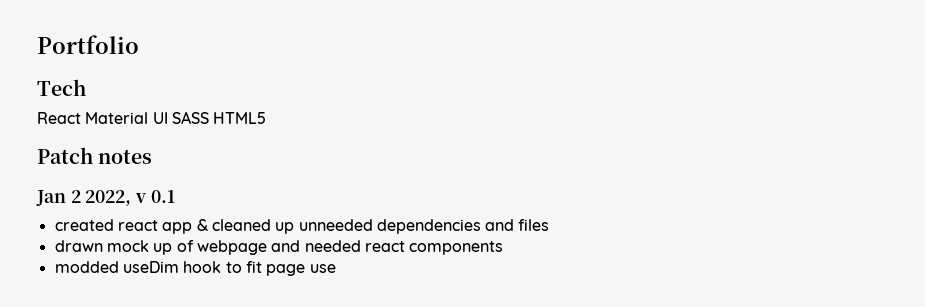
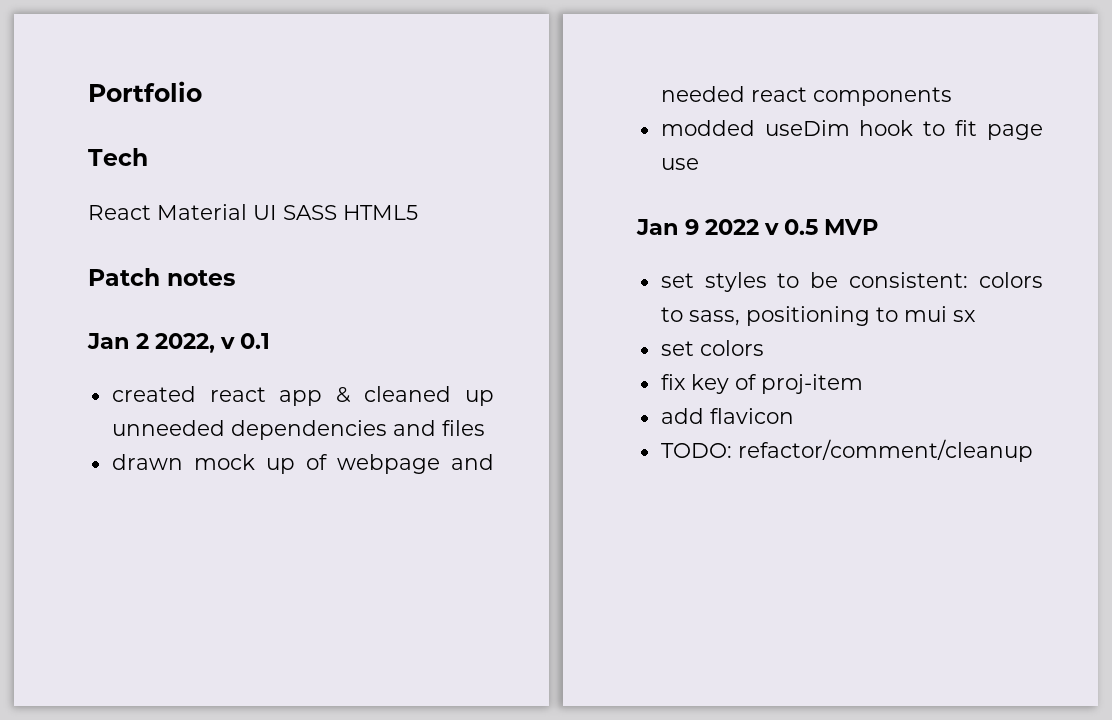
+ Jan 9 2022 v 0.5 MVP
+ set styles to be consistent: colors to sass, positioning to mui sx
+ set colors
+ fix key of proj-item
+ add flavicon
+ TODO: refactor/comment/cleanup

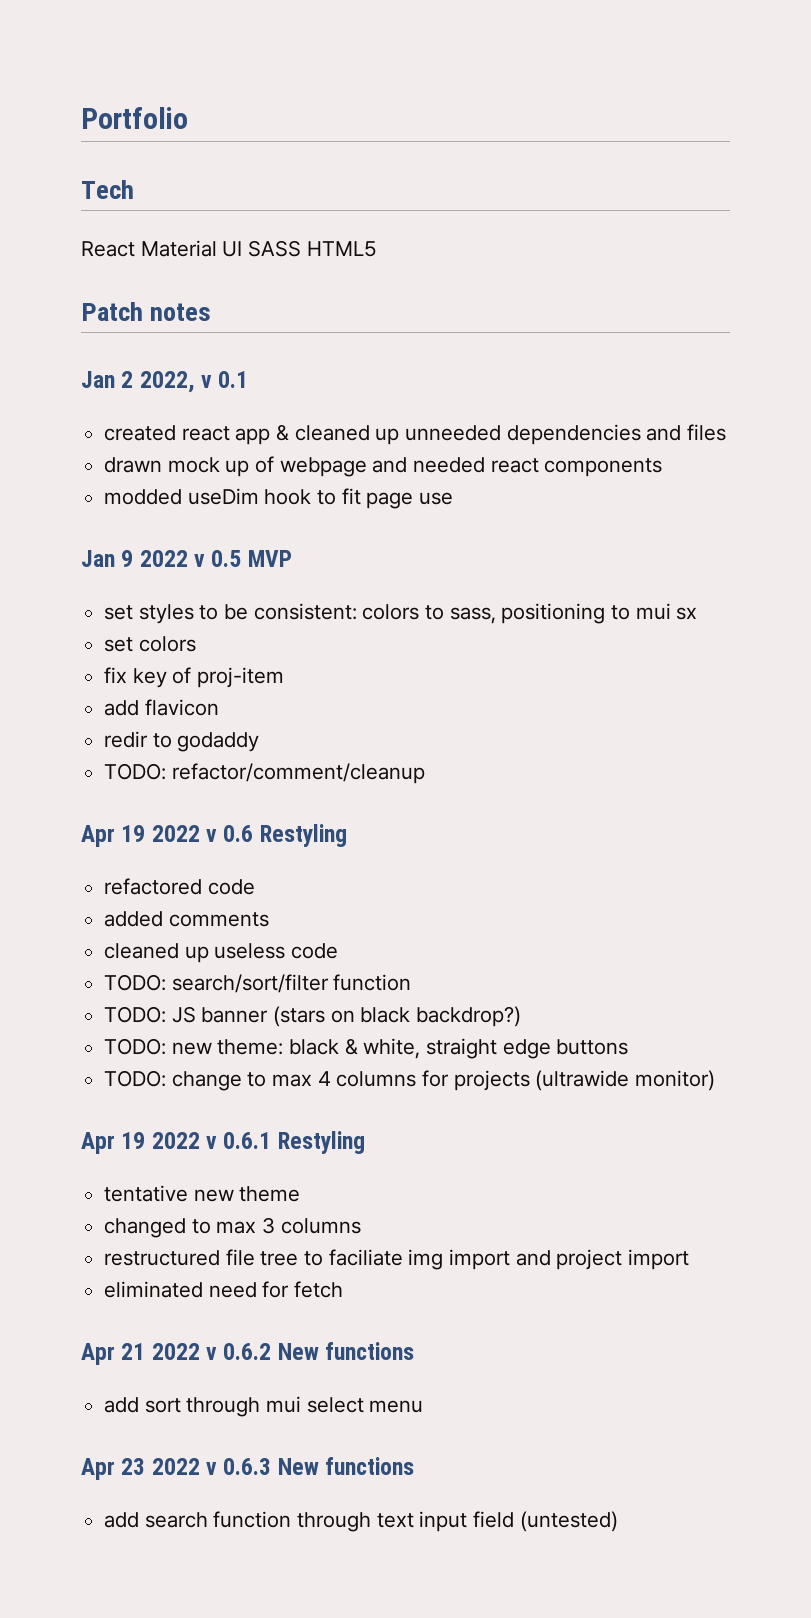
+ redir to godaddy
+ Apr 19 2022 v 0.6 Restyling
+ refactored code
+ added comments
+ cleaned up useless code
+ TODO: search/sort/filter function
+ TODO: JS banner (stars on black backdrop?)
+ TODO: new theme: black & white, straight edge buttons
+ TODO: change to max 4 columns for projects (ultrawide monitor)
+ Apr 19 2022 v 0.6.1 Restyling
+ tentative new theme
+ changed to max 3 columns
+ restructured file tree to faciliate img import and project import
+ eliminated need for fetch
+ Apr 21 2022 v 0.6.2 New functions
+ add sort through mui select menu
+ Apr 23 2022 v 0.6.3 New functions
+ add search function through text input field (untested)

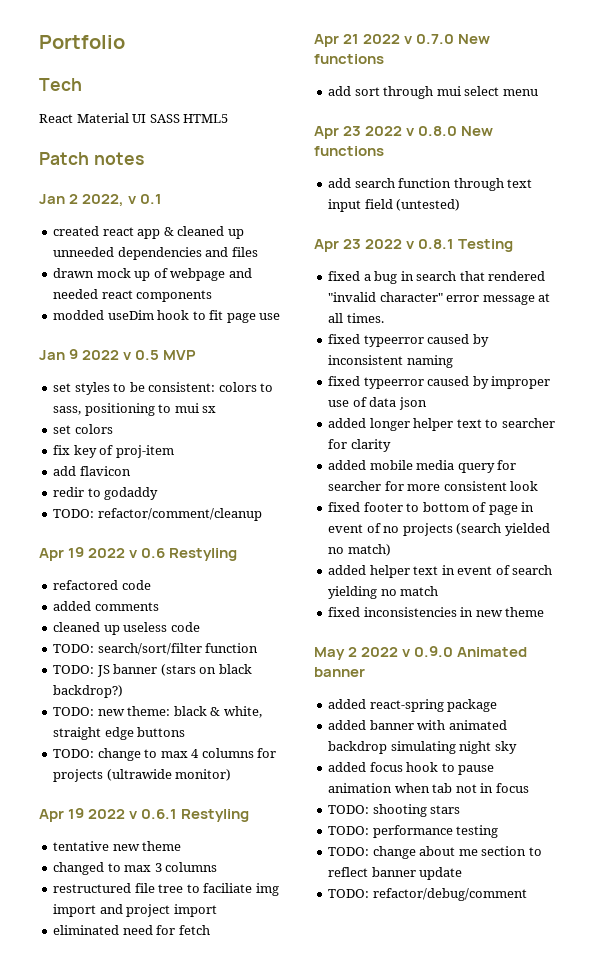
- Apr 21 2022 v 0.6.2 New functions
+ Apr 21 2022 v 0.7.0 New functions
- Apr 23 2022 v 0.6.3 New functions
+ Apr 23 2022 v 0.8.0 New functions
+ Apr 23 2022 v 0.8.1 Testing
+ fixed a bug in search that rendered "invalid character" error message at all times.
+ fixed typeerror caused by inconsistent naming
+ fixed typeerror caused by improper use of data json
+ added longer helper text to searcher for clarity
+ added mobile media query for searcher for more consistent look
+ fixed footer to bottom of page in event of no projects (search yielded no match)
+ added helper text in event of search yielding no match
+ fixed inconsistencies in new theme
+ May 2 2022 v 0.9.0 Animated banner
+ added react-spring package
+ added banner with animated backdrop simulating night sky
+ added focus hook to pause animation when tab not in focus
+ TODO: shooting stars
+ TODO: performance testing
+ TODO: change about me section to reflect banner update
+ TODO: refactor/debug/comment

